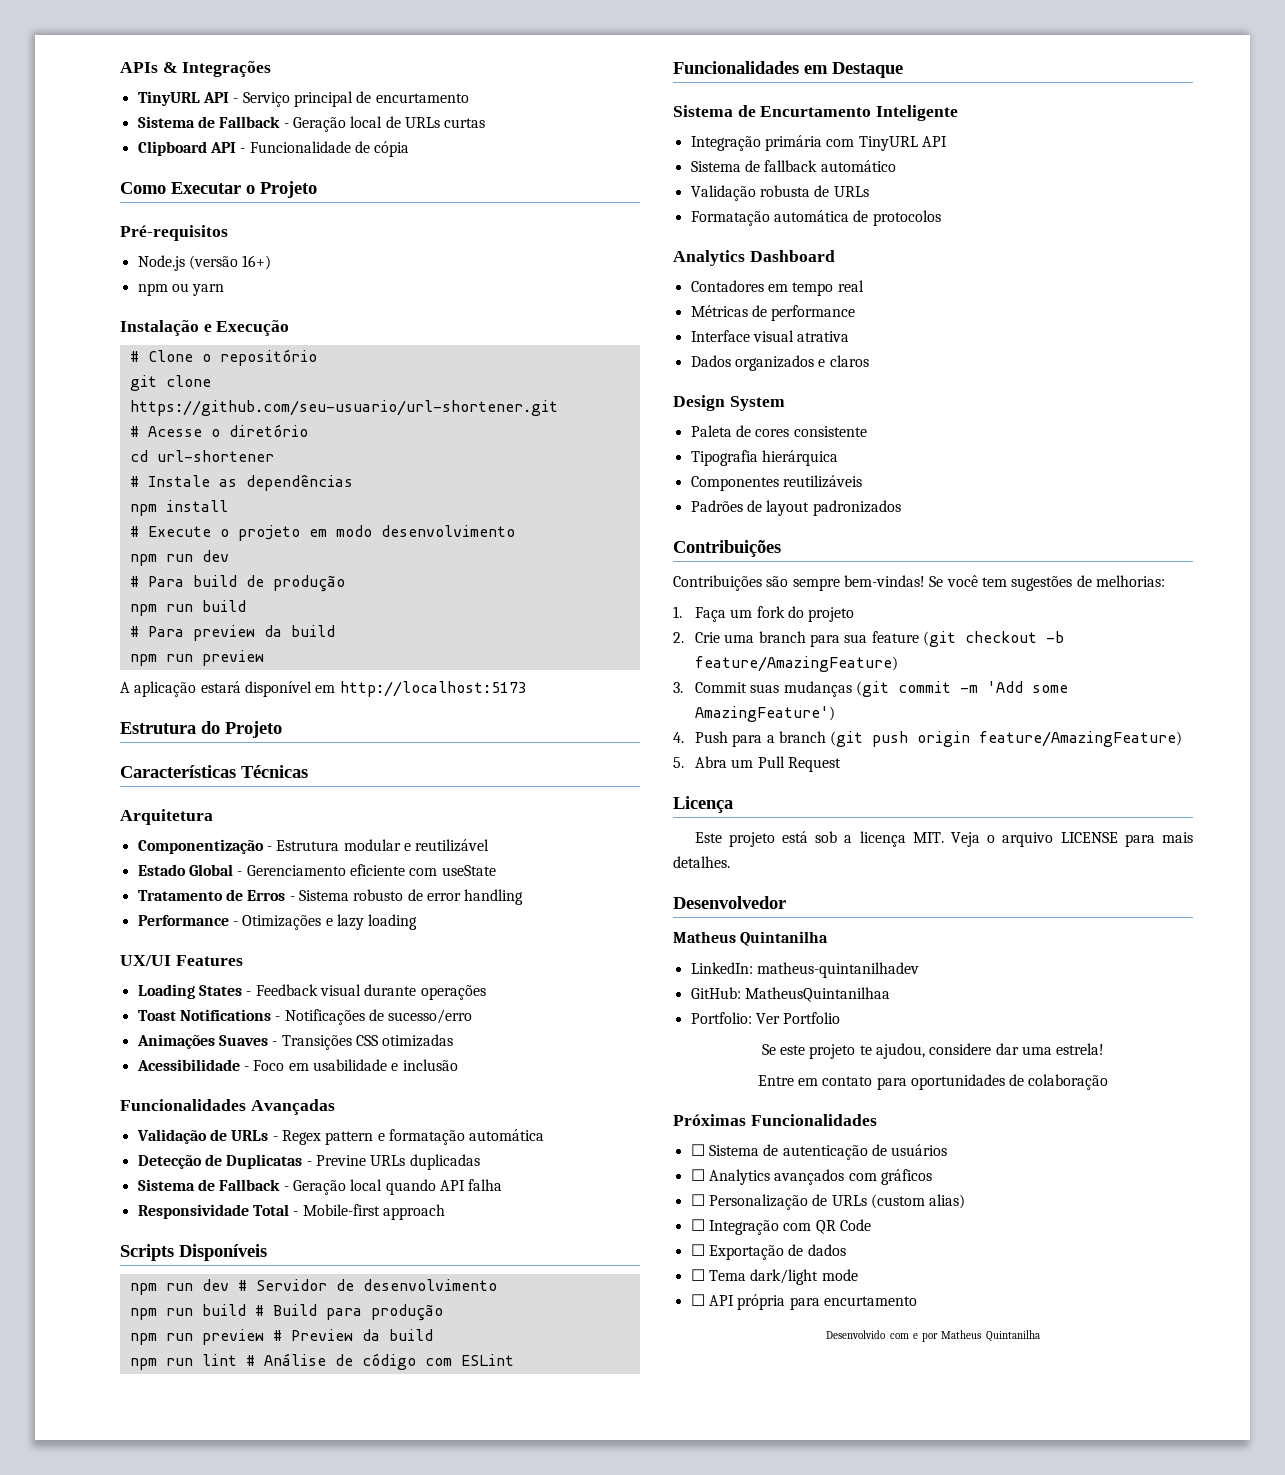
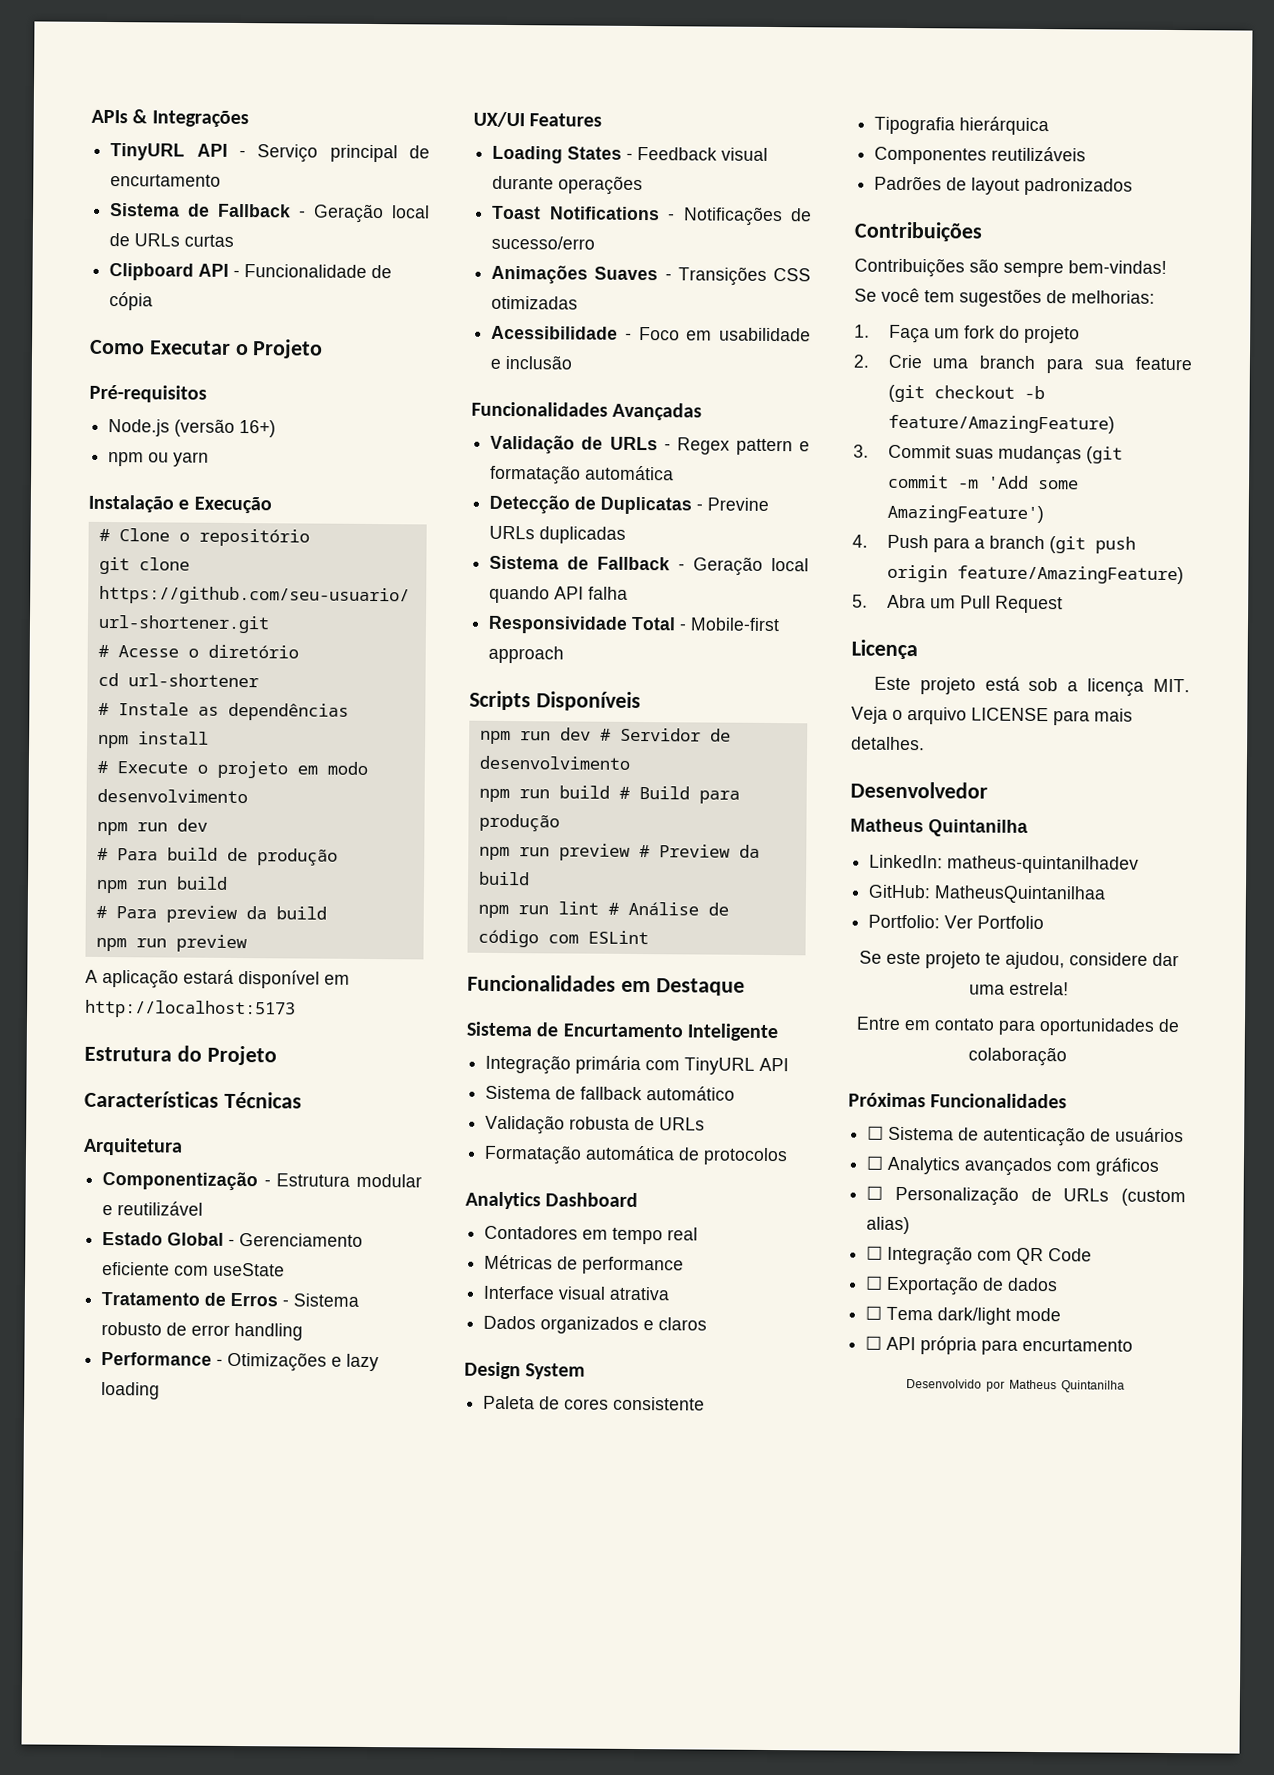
- Desenvolvido com e por Matheus Quintanilha
+ Desenvolvido por Matheus Quintanilha

